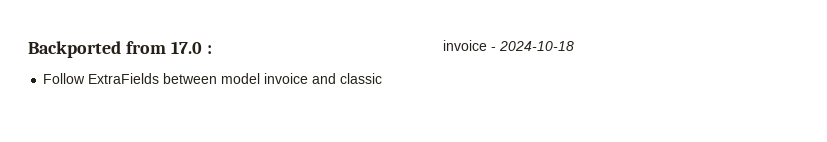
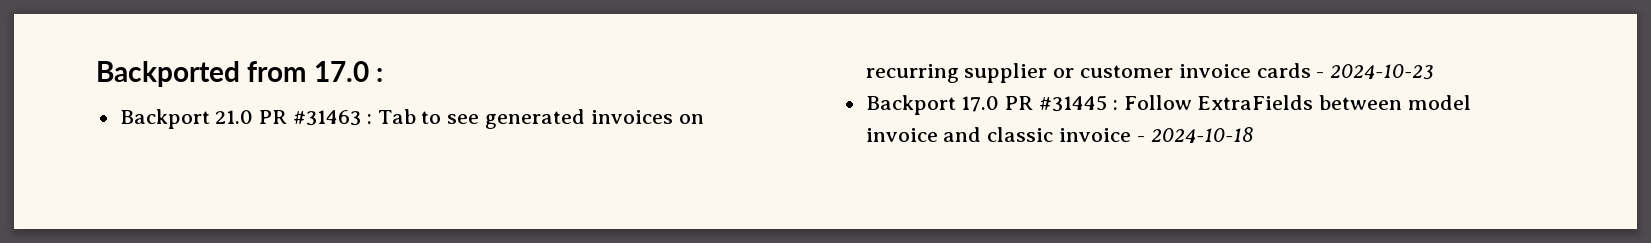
- Follow ExtraFields between model invoice and classic invoice - 2024-10-18
+ Backport 21.0 PR #31463 : Tab to see generated invoices on recurring supplier or customer invoice cards - 2024-10-23
+ Backport 17.0 PR #31445 : Follow ExtraFields between model invoice and classic invoice - 2024-10-18

